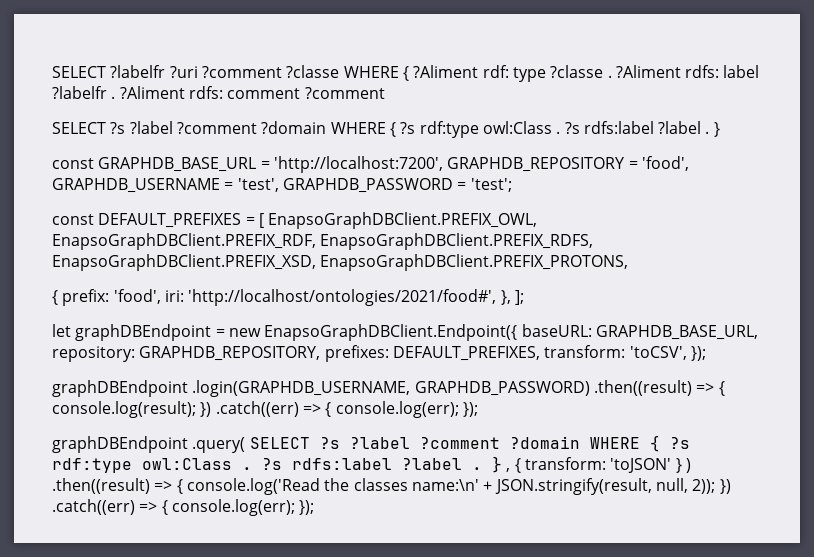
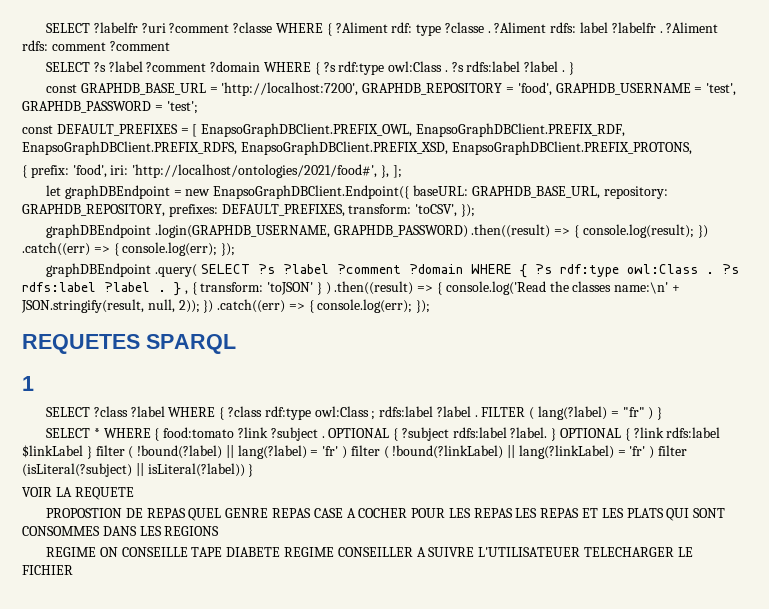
+ REQUETES SPARQL
+ 1
+ SELECT ?class ?label WHERE { ?class rdf:type owl:Class ; rdfs:label ?label . FILTER ( lang(?label) = "fr" ) }
+ SELECT * WHERE { food:tomato ?link ?subject . OPTIONAL { ?subject rdfs:label ?label. } OPTIONAL { ?link rdfs:label $linkLabel } filter ( !bound(?label) || lang(?label) = 'fr' ) filter ( !bound(?linkLabel) || lang(?linkLabel) = 'fr' ) filter (isLiteral(?subject) || isLiteral(?label)) }
+ VOIR LA REQUETE
+ PROPOSTION DE REPAS QUEL GENRE REPAS CASE A COCHER POUR LES REPAS LES REPAS ET LES PLATS QUI SONT CONSOMMES DANS LES REGIONS
+ REGIME ON CONSEILLE TAPE DIABETE REGIME CONSEILLER A SUIVRE L'UTILISATEUER TELECHARGER LE FICHIER

